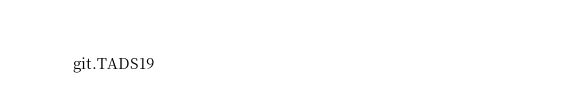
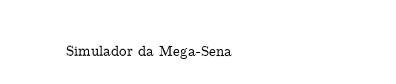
- git.TADS19
+ Simulador da Mega-Sena

